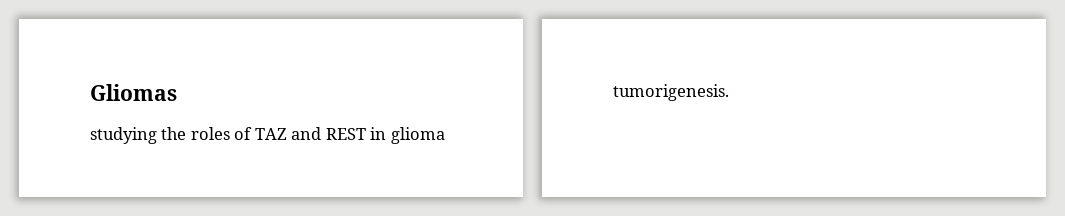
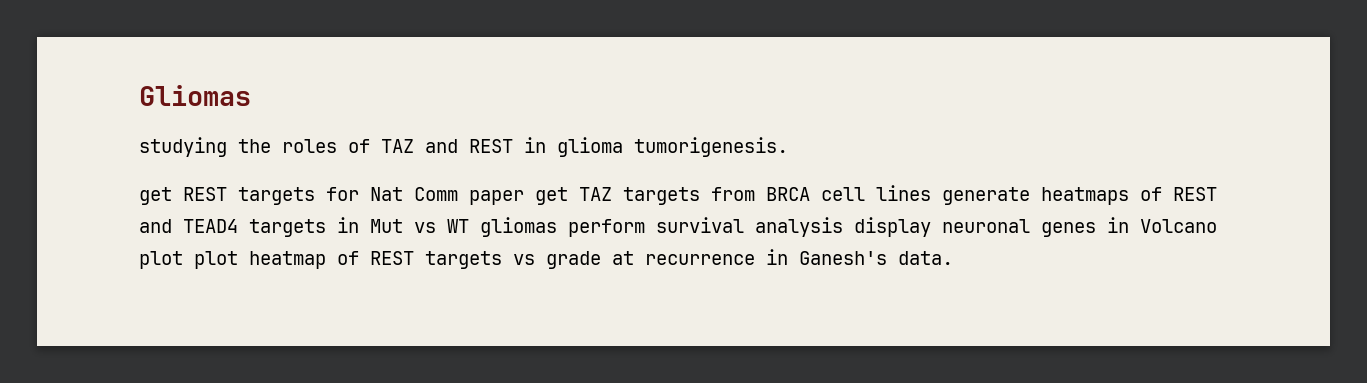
+ get REST targets for Nat Comm paper get TAZ targets from BRCA cell lines generate heatmaps of REST and TEAD4 targets in Mut vs WT gliomas perform survival analysis display neuronal genes in Volcano plot plot heatmap of REST targets vs grade at recurrence in Ganesh's data.

